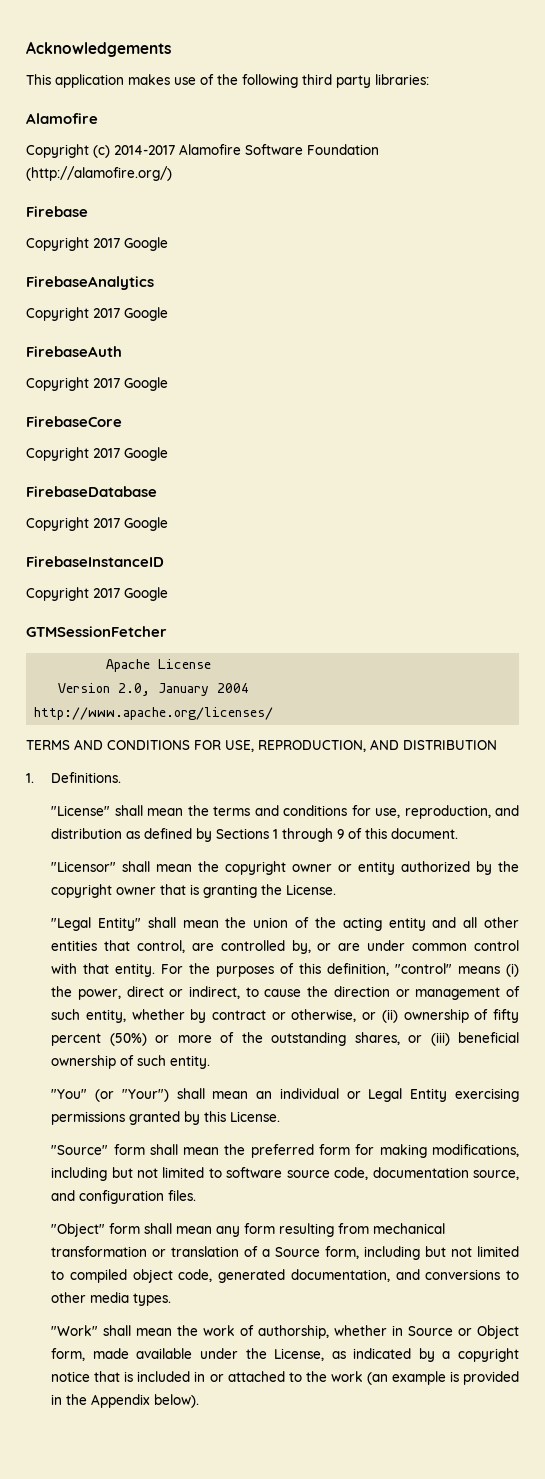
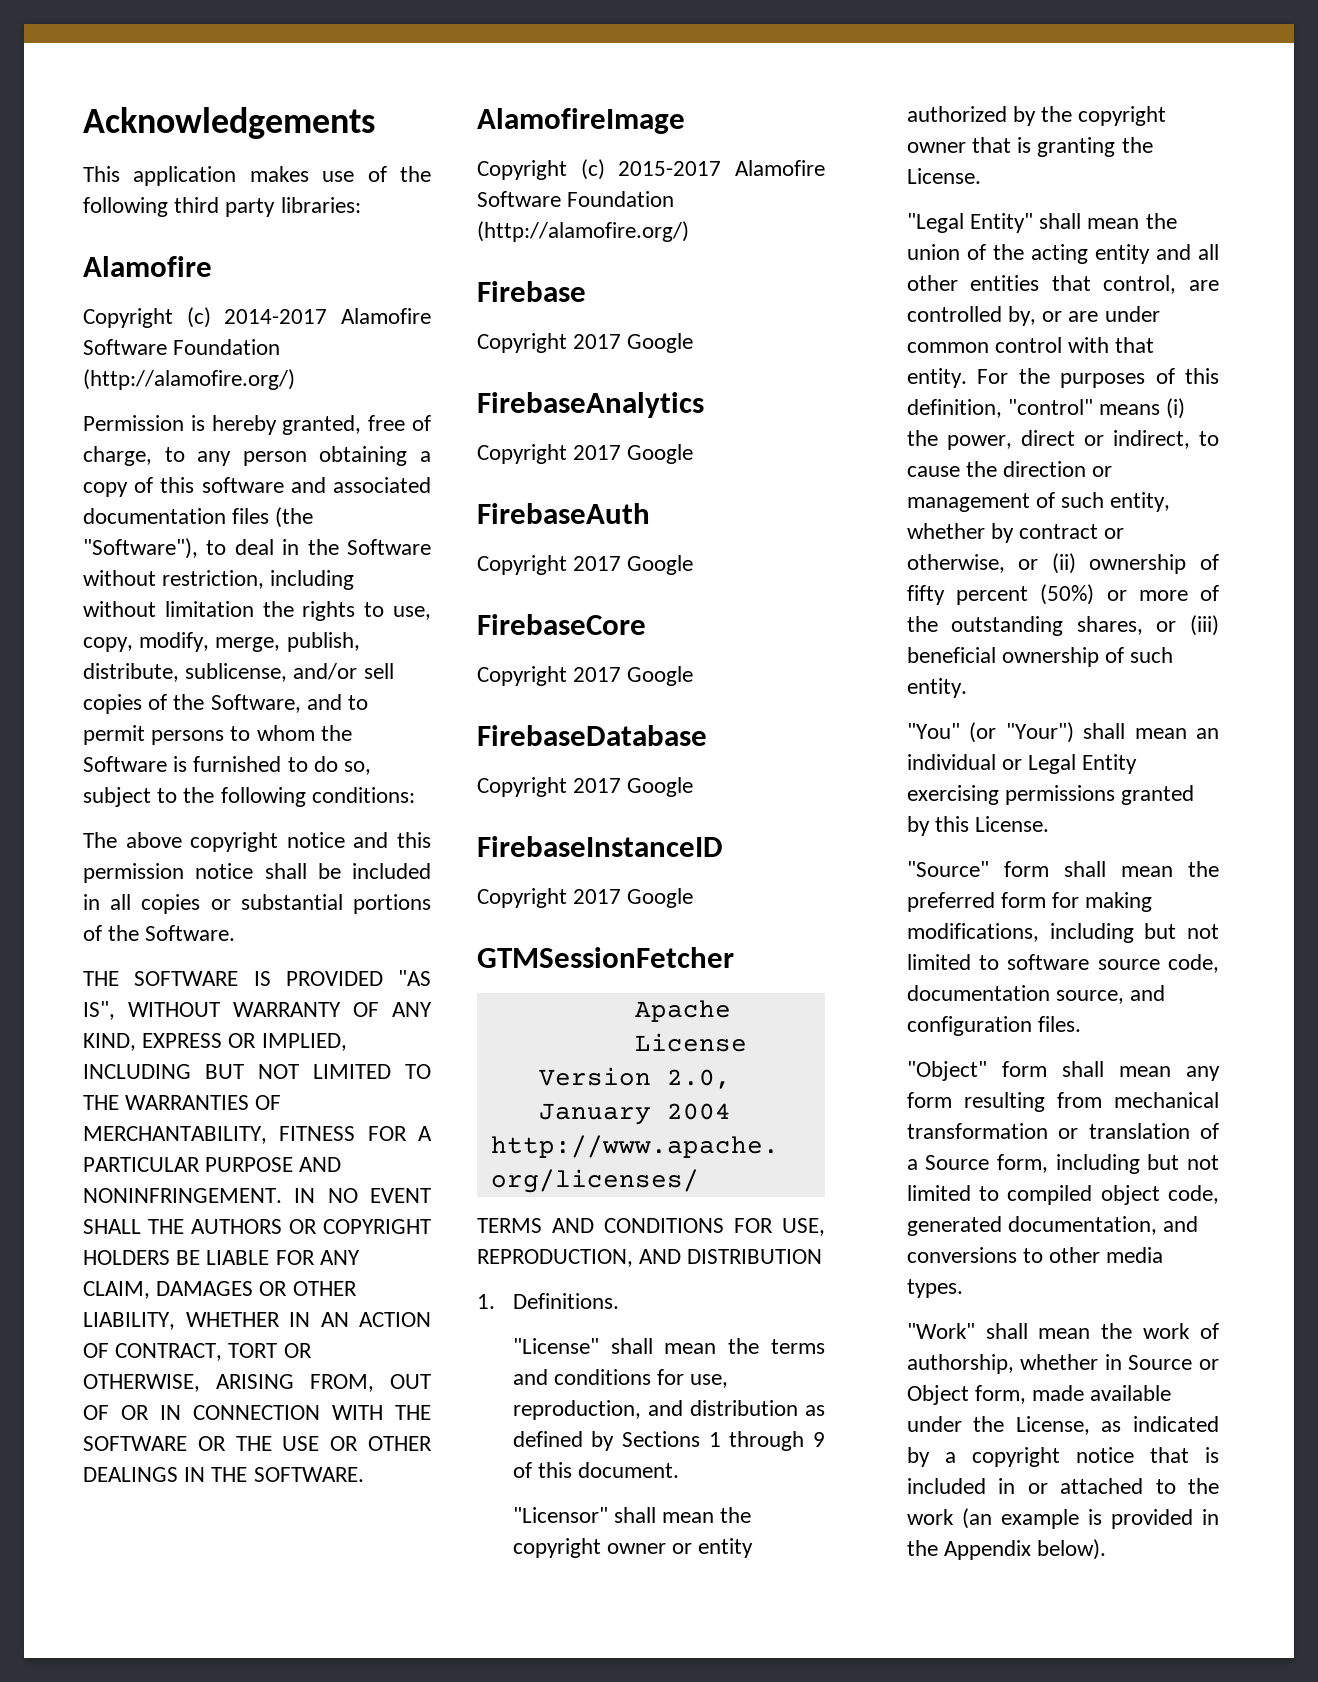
+ Permission is hereby granted, free of charge, to any person obtaining a copy of this software and associated documentation files (the "Software"), to deal in the Software without restriction, including without limitation the rights to use, copy, modify, merge, publish, distribute, sublicense, and/or sell copies of the Software, and to permit persons to whom the Software is furnished to do so, subject to the following conditions:
+ The above copyright notice and this permission notice shall be included in all copies or substantial portions of the Software.
+ THE SOFTWARE IS PROVIDED "AS IS", WITHOUT WARRANTY OF ANY KIND, EXPRESS OR IMPLIED, INCLUDING BUT NOT LIMITED TO THE WARRANTIES OF MERCHANTABILITY, FITNESS FOR A PARTICULAR PURPOSE AND NONINFRINGEMENT. IN NO EVENT SHALL THE AUTHORS OR COPYRIGHT HOLDERS BE LIABLE FOR ANY CLAIM, DAMAGES OR OTHER LIABILITY, WHETHER IN AN ACTION OF CONTRACT, TORT OR OTHERWISE, ARISING FROM, OUT OF OR IN CONNECTION WITH THE SOFTWARE OR THE USE OR OTHER DEALINGS IN THE SOFTWARE.
+ AlamofireImage
+ Copyright (c) 2015-2017 Alamofire Software Foundation (http://alamofire.org/)

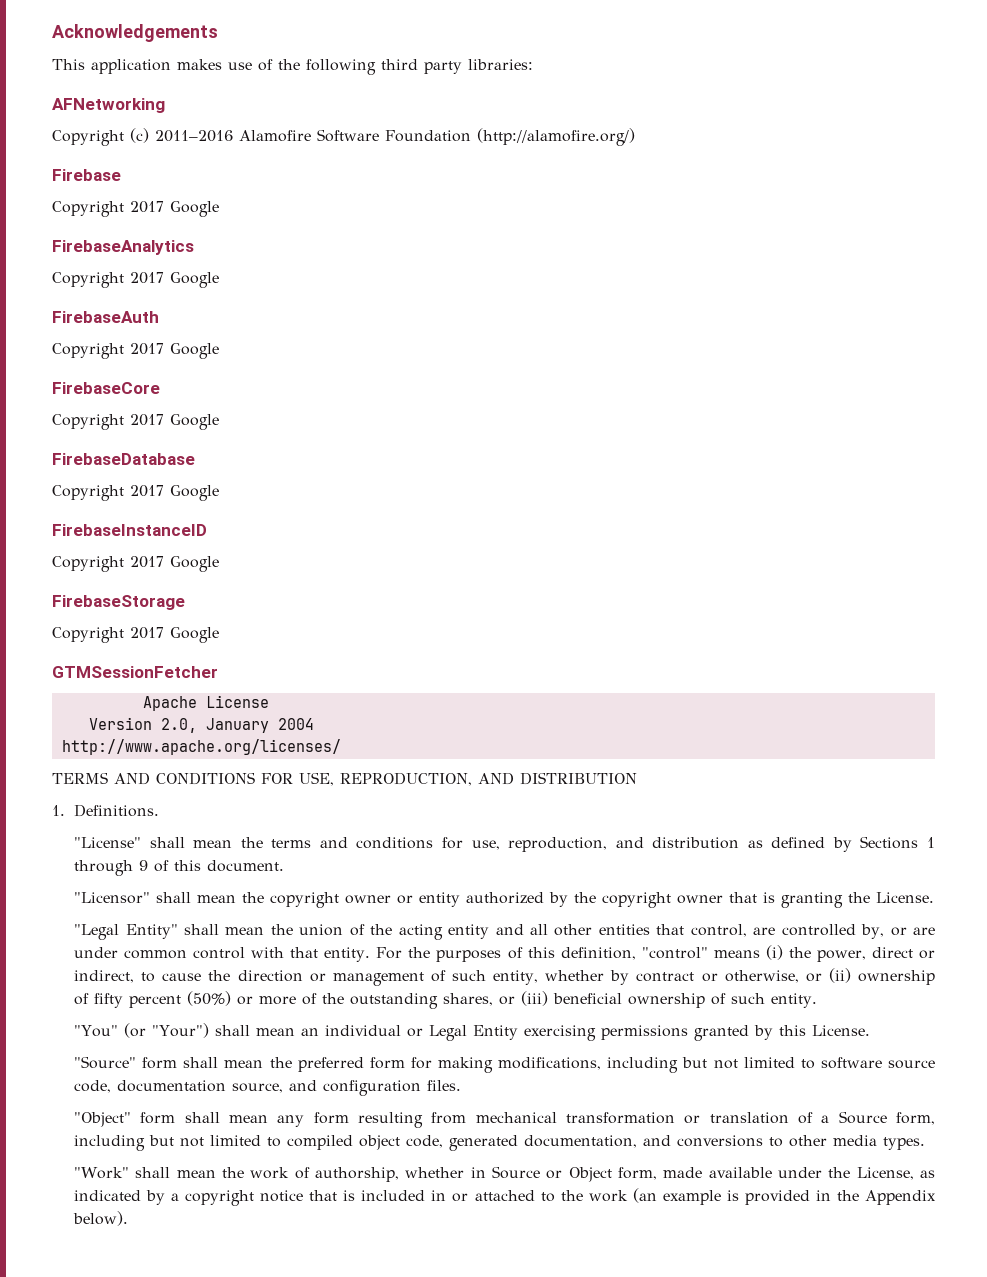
  This application makes use of the following third party libraries:
- Alamofire
- Copyright (c) 2014-2017 Alamofire Software Foundation (http://alamofire.org/)
- Permission is hereby granted, free of charge, to any person obtaining a copy of this software and associated documentation files (the "Software"), to deal in the Software without restriction, including without limitation the rights to use, copy, modify, merge, publish, distribute, sublicense, and/or sell copies of the Software, and to permit persons to whom the Software is furnished to do so, subject to the following conditions:
- The above copyright notice and this permission notice shall be included in all copies or substantial portions of the Software.
- THE SOFTWARE IS PROVIDED "AS IS", WITHOUT WARRANTY OF ANY KIND, EXPRESS OR IMPLIED, INCLUDING BUT NOT LIMITED TO THE WARRANTIES OF MERCHANTABILITY, FITNESS FOR A PARTICULAR PURPOSE AND NONINFRINGEMENT. IN NO EVENT SHALL THE AUTHORS OR COPYRIGHT HOLDERS BE LIABLE FOR ANY CLAIM, DAMAGES OR OTHER LIABILITY, WHETHER IN AN ACTION OF CONTRACT, TORT OR OTHERWISE, ARISING FROM, OUT OF OR IN CONNECTION WITH THE SOFTWARE OR THE USE OR OTHER DEALINGS IN THE SOFTWARE.
- AlamofireImage
- Copyright (c) 2015-2017 Alamofire Software Foundation (http://alamofire.org/)
+ AFNetworking
+ Copyright (c) 2011–2016 Alamofire Software Foundation (http://alamofire.org/)
+ FirebaseStorage
+ Copyright 2017 Google

